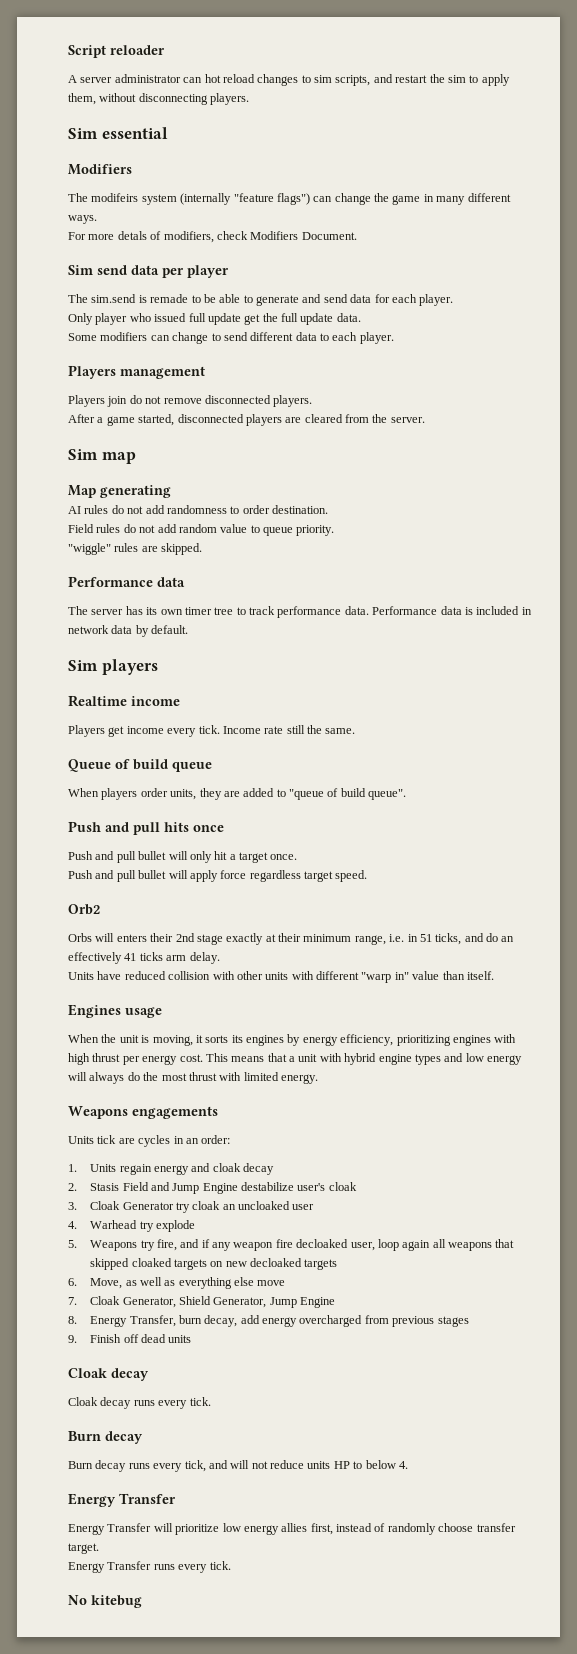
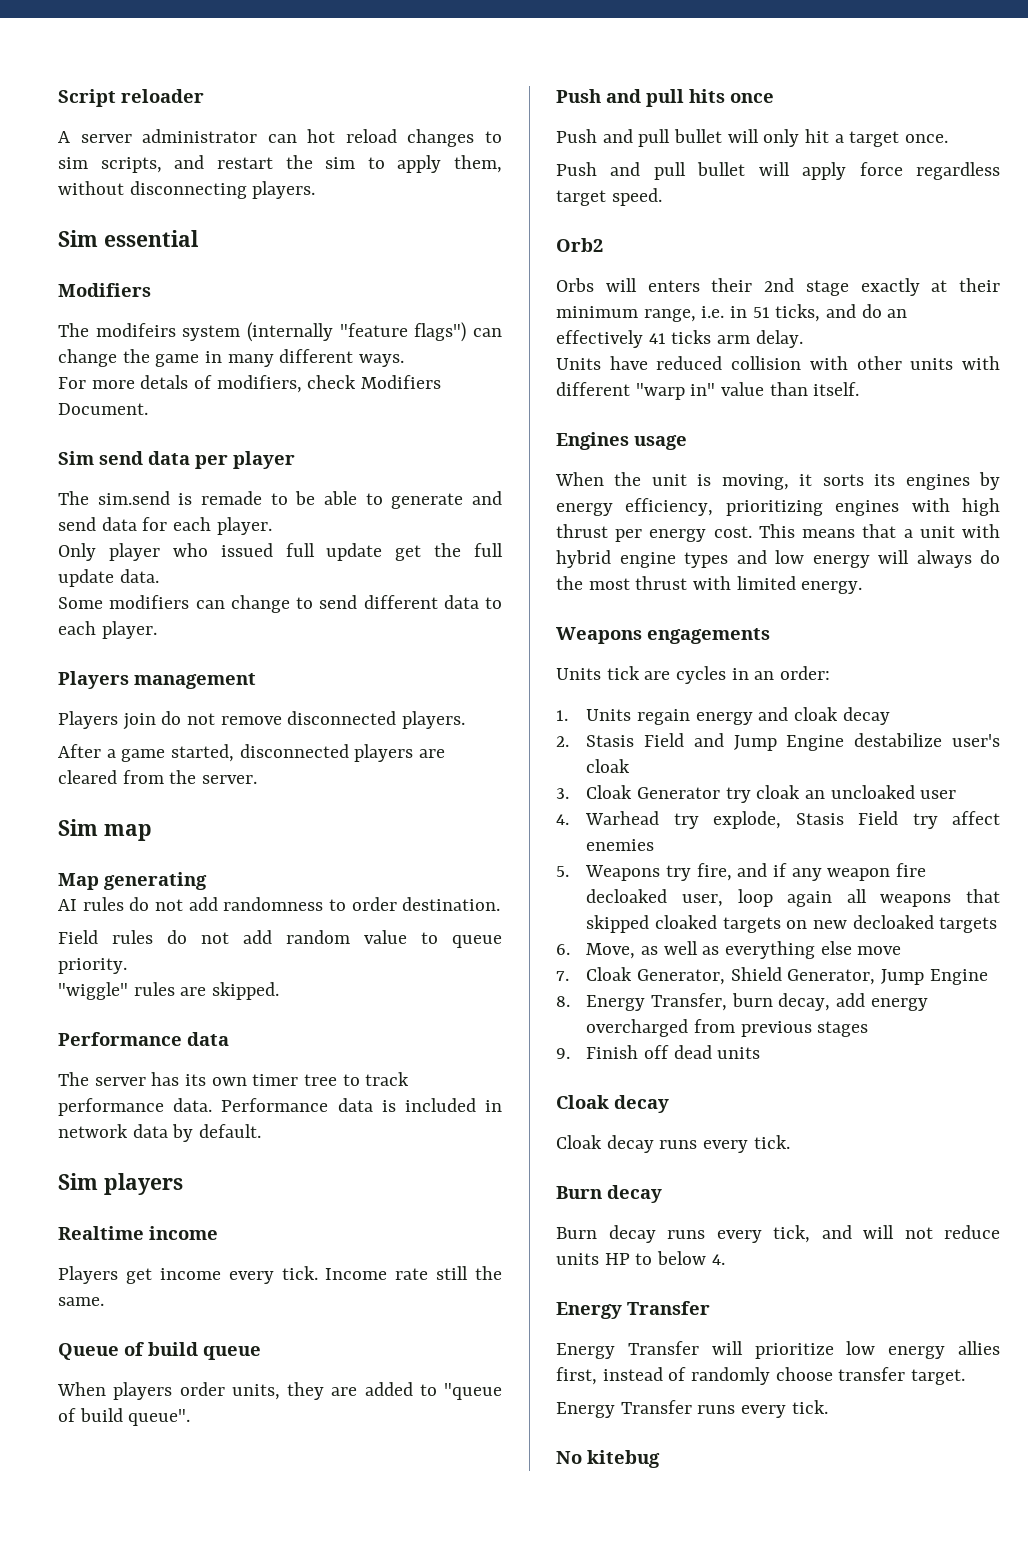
- 4. Warhead try explode
+ 4. Warhead try explode, Stasis Field try affect enemies

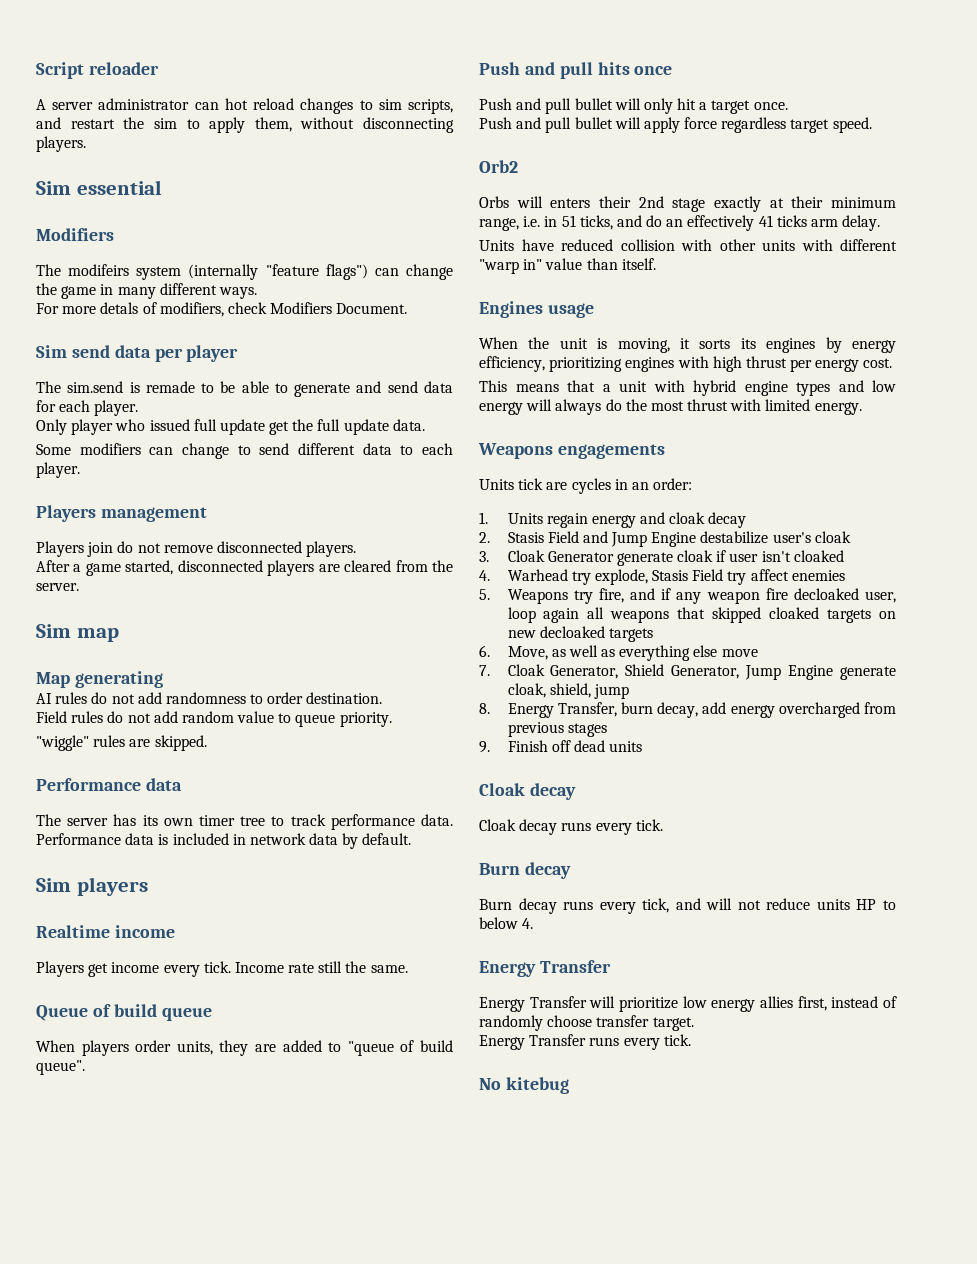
- When the unit is moving, it sorts its engines by energy efficiency, prioritizing engines with high thrust per energy cost. This means that a unit with hybrid engine types and low energy will always do the most thrust with limited energy.
+ When the unit is moving, it sorts its engines by energy efficiency, prioritizing engines with high thrust per energy cost.
+ This means that a unit with hybrid engine types and low energy will always do the most thrust with limited energy.
- 3. Cloak Generator try cloak an uncloaked user
+ 3. Cloak Generator generate cloak if user isn't cloaked
- 7. Cloak Generator, Shield Generator, Jump Engine
+ 7. Cloak Generator, Shield Generator, Jump Engine generate cloak, shield, jump

